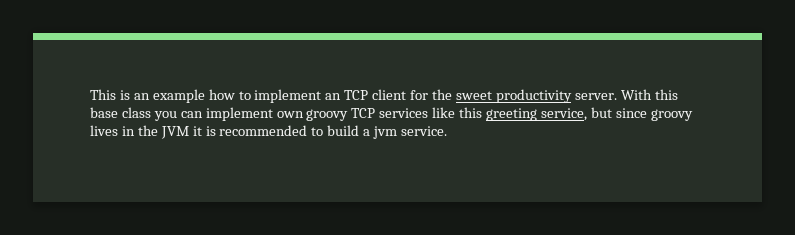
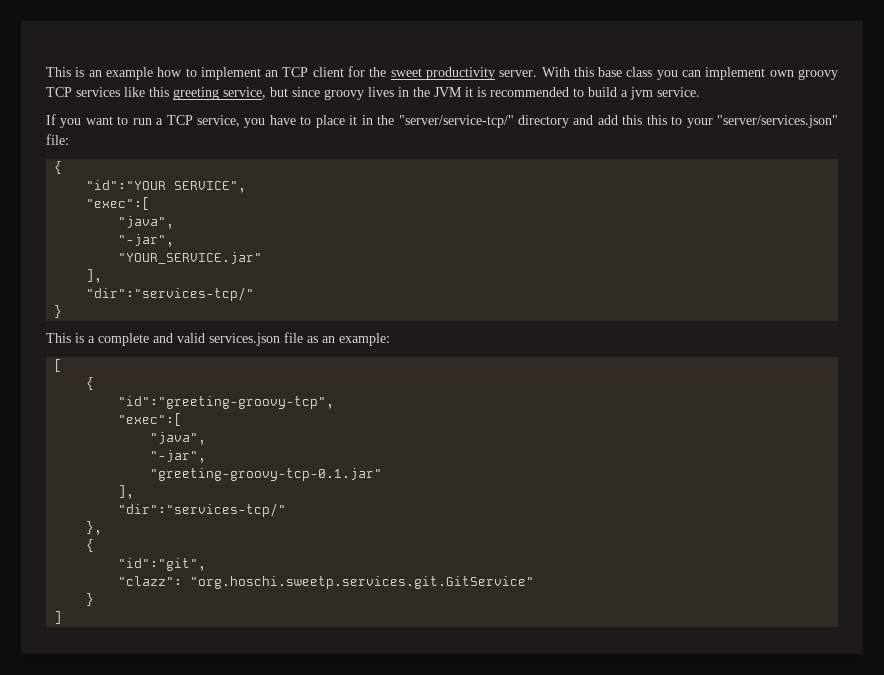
+ If you want to run a TCP service, you have to place it in the "server/service-tcp/" directory and add this this to your "server/services.json" file:
+ {
+ "id":"YOUR SERVICE",
+ "exec":[
+ "java",
+ "-jar",
+ "YOUR_SERVICE.jar"
+ ],
+ "dir":"services-tcp/"
+ }
+ This is a complete and valid services.json file as an example:
+ [
+ {
+ "id":"greeting-groovy-tcp",
+ "exec":[
+ "java",
+ "-jar",
+ "greeting-groovy-tcp-0.1.jar"
+ ],
+ "dir":"services-tcp/"
+ },
+ {
+ "id":"git",
+ "clazz": "org.hoschi.sweetp.services.git.GitService"
+ }
+ ]

